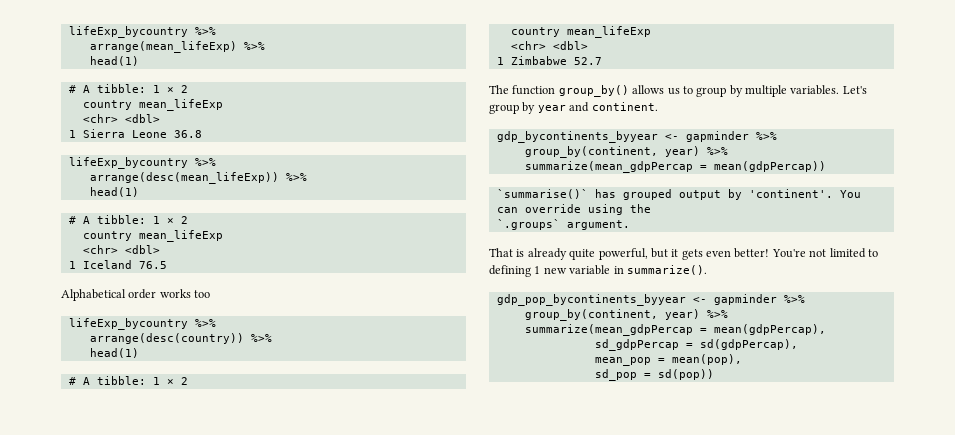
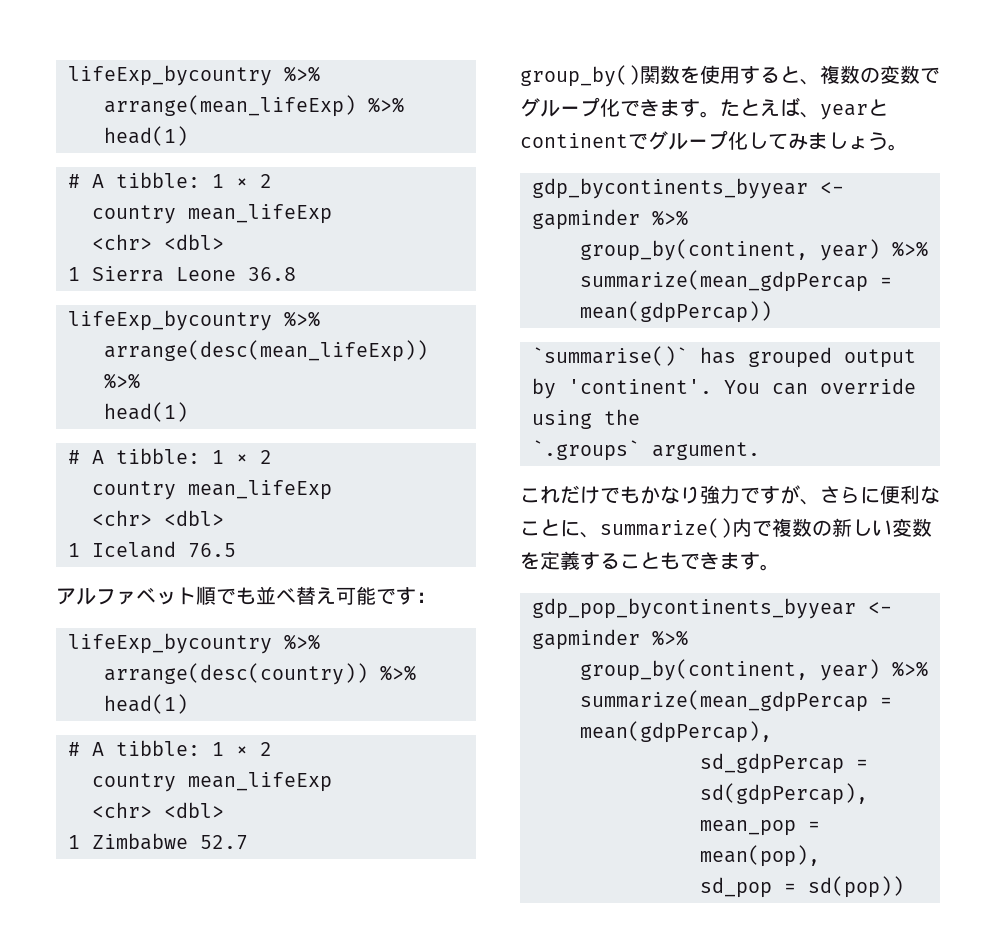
- Alphabetical order works too
+ アルファベット順でも並べ替え可能です：
- The function group_by() allows us to group by multiple variables. Let's group by year and continent.
+ group_by()関数を使用すると、複数の変数でグループ化できます。たとえば、yearとcontinentでグループ化してみましょう。
- That is already quite powerful, but it gets even better! You're not limited to defining 1 new variable in summarize().
+ これだけでもかなり強力ですが、さらに便利なことに、summarize()内で複数の新しい変数を定義することもできます。

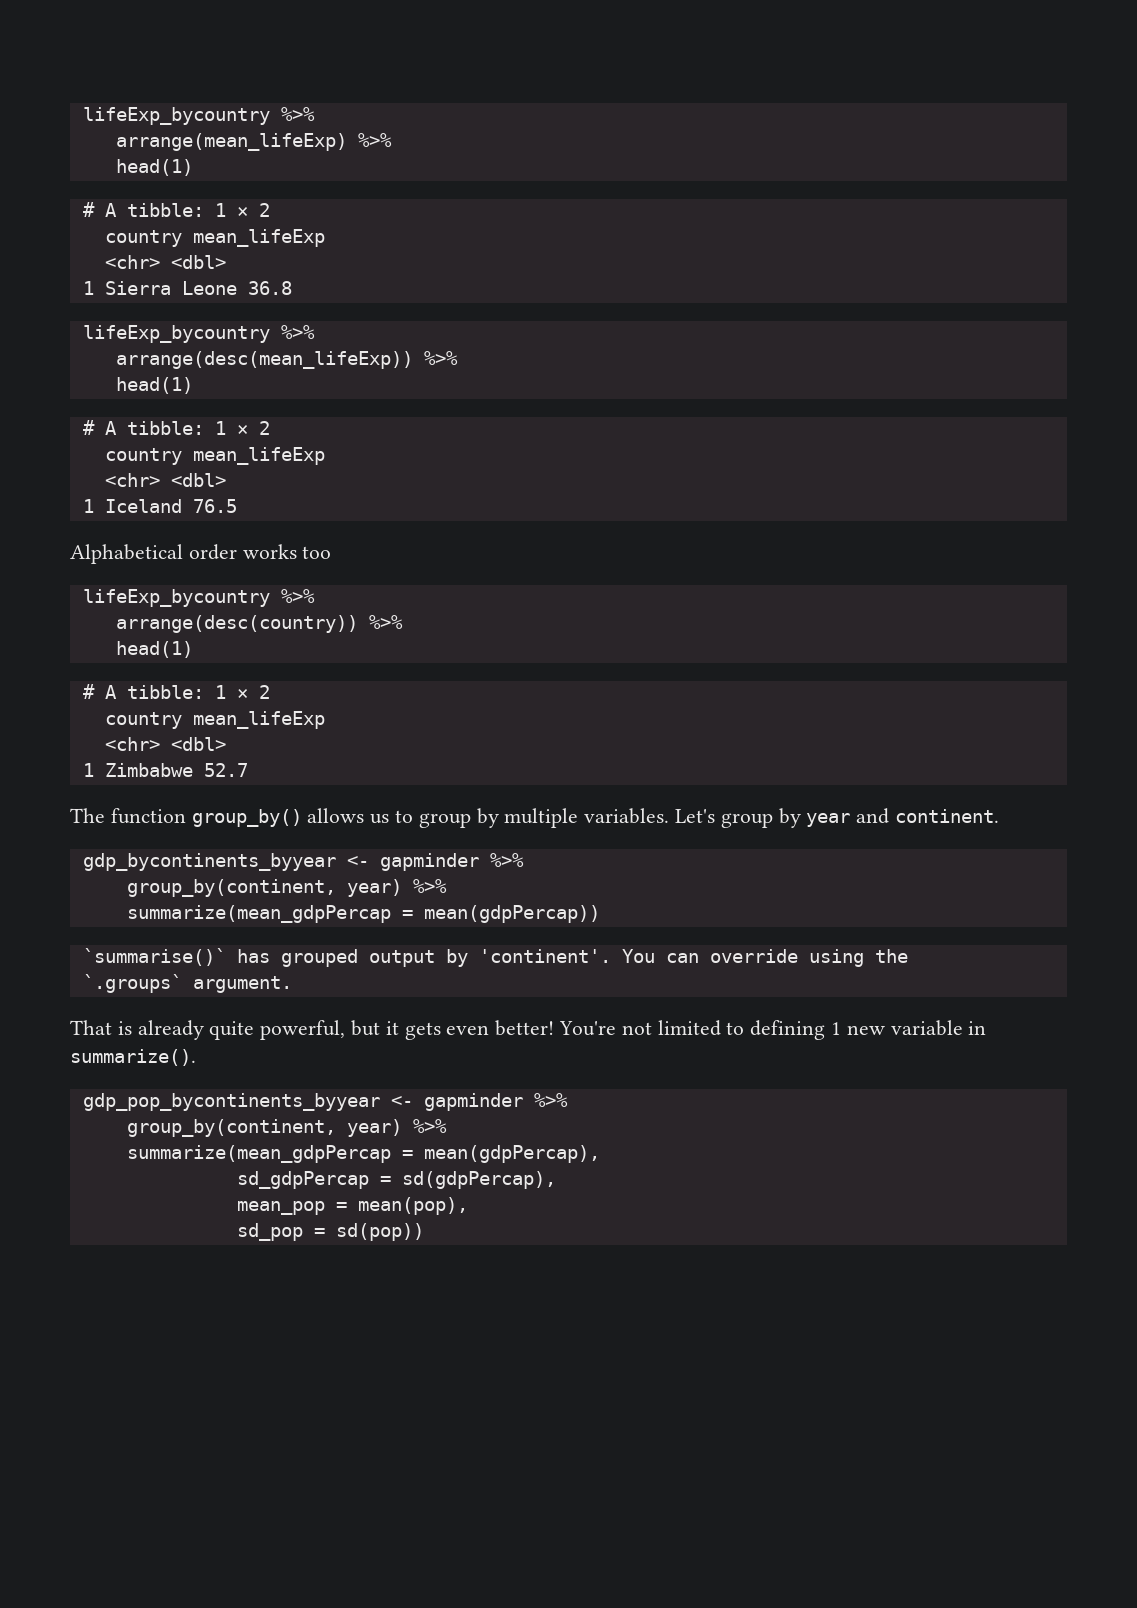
- アルファベット順でも並べ替え可能です：
+ Alphabetical order works too
- group_by()関数を使用すると、複数の変数でグループ化できます。たとえば、yearとcontinentでグループ化してみましょう。
+ The function group_by() allows us to group by multiple variables. Let's group by year and continent.
- これだけでもかなり強力ですが、さらに便利なことに、summarize()内で複数の新しい変数を定義することもできます。
+ That is already quite powerful, but it gets even better! You're not limited to defining 1 new variable in summarize().

